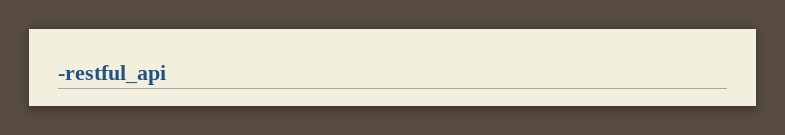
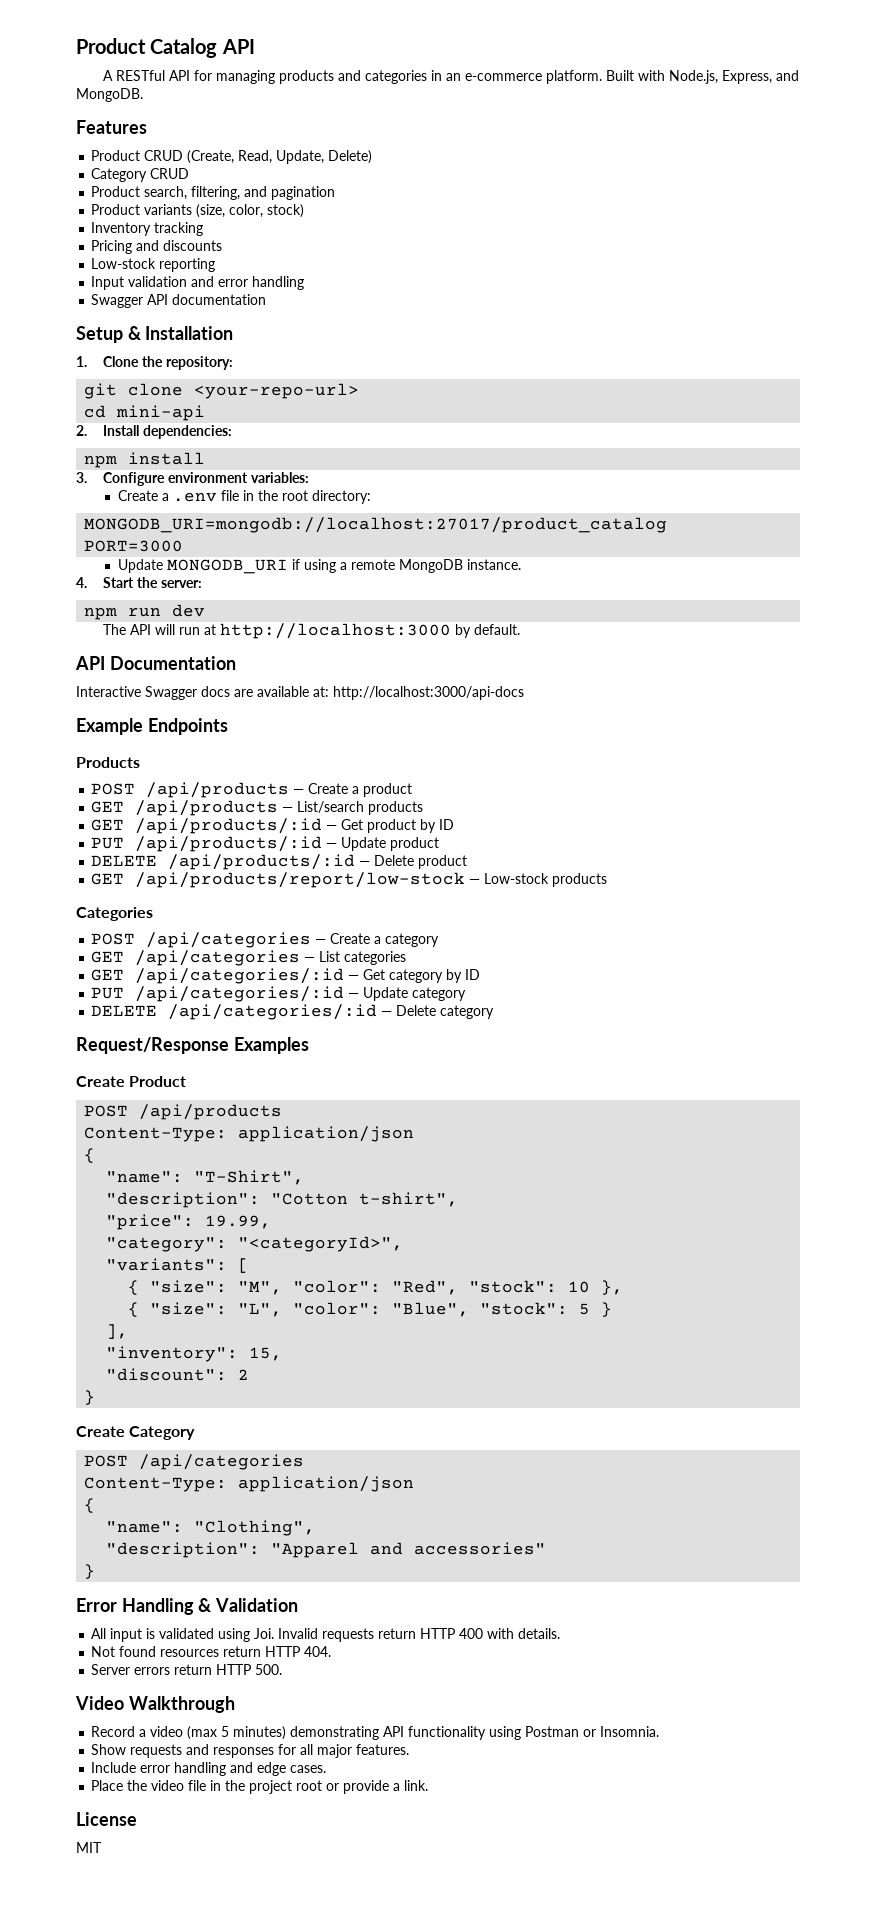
- -restful_api
+ Product Catalog API
+ A RESTful API for managing products and categories in an e-commerce platform. Built with Node.js, Express, and MongoDB.
+ Features
+ Product CRUD (Create, Read, Update, Delete)
+ Category CRUD
+ Product search, filtering, and pagination
+ Product variants (size, color, stock)
+ Inventory tracking
+ Pricing and discounts
+ Low-stock reporting
+ Input validation and error handling
+ Swagger API documentation
+ Setup & Installation
+ 1. Clone the repository:
+ git clone <your-repo-url>
+ cd mini-api
+ 2. Install dependencies:
+ npm install
+ 3. Configure environment variables:
+ Create a .env file in the root directory:
+ MONGODB_URI=mongodb://localhost:27017/product_catalog
+ PORT=3000
+ Update MONGODB_URI if using a remote MongoDB instance.
+ 4. Start the server:
+ npm run dev
+ The API will run at http://localhost:3000 by default.
+ API Documentation
+ Interactive Swagger docs are available at: http://localhost:3000/api-docs
+ Example Endpoints
+ Products
+ POST /api/products — Create a product
+ GET /api/products — List/search products
+ GET /api/products/:id — Get product by ID
+ PUT /api/products/:id — Update product
+ DELETE /api/products/:id — Delete product
+ GET /api/products/report/low-stock — Low-stock products
+ Categories
+ POST /api/categories — Create a category
+ GET /api/categories — List categories
+ GET /api/categories/:id — Get category by ID
+ PUT /api/categories/:id — Update category
+ DELETE /api/categories/:id — Delete category
+ Request/Response Examples
+ Create Product
+ POST /api/products
+ Content-Type: application/json
+ {
+ "name": "T-Shirt",
+ "description": "Cotton t-shirt",
+ "price": 19.99,
+ "category": "<categoryId>",
+ "variants": [
+ { "size": "M", "color": "Red", "stock": 10 },
+ { "size": "L", "color": "Blue", "stock": 5 }
+ ],
+ "inventory": 15,
+ "discount": 2
+ }
+ Create Category
+ POST /api/categories
+ Content-Type: application/json
+ {
+ "name": "Clothing",
+ "description": "Apparel and accessories"
+ }
+ Error Handling & Validation
+ All input is validated using Joi. Invalid requests return HTTP 400 with details.
+ Not found resources return HTTP 404.
+ Server errors return HTTP 500.
+ Video Walkthrough
+ Record a video (max 5 minutes) demonstrating API functionality using Postman or Insomnia.
+ Show requests and responses for all major features.
+ Include error handling and edge cases.
+ Place the video file in the project root or provide a link.
+ License
+ MIT

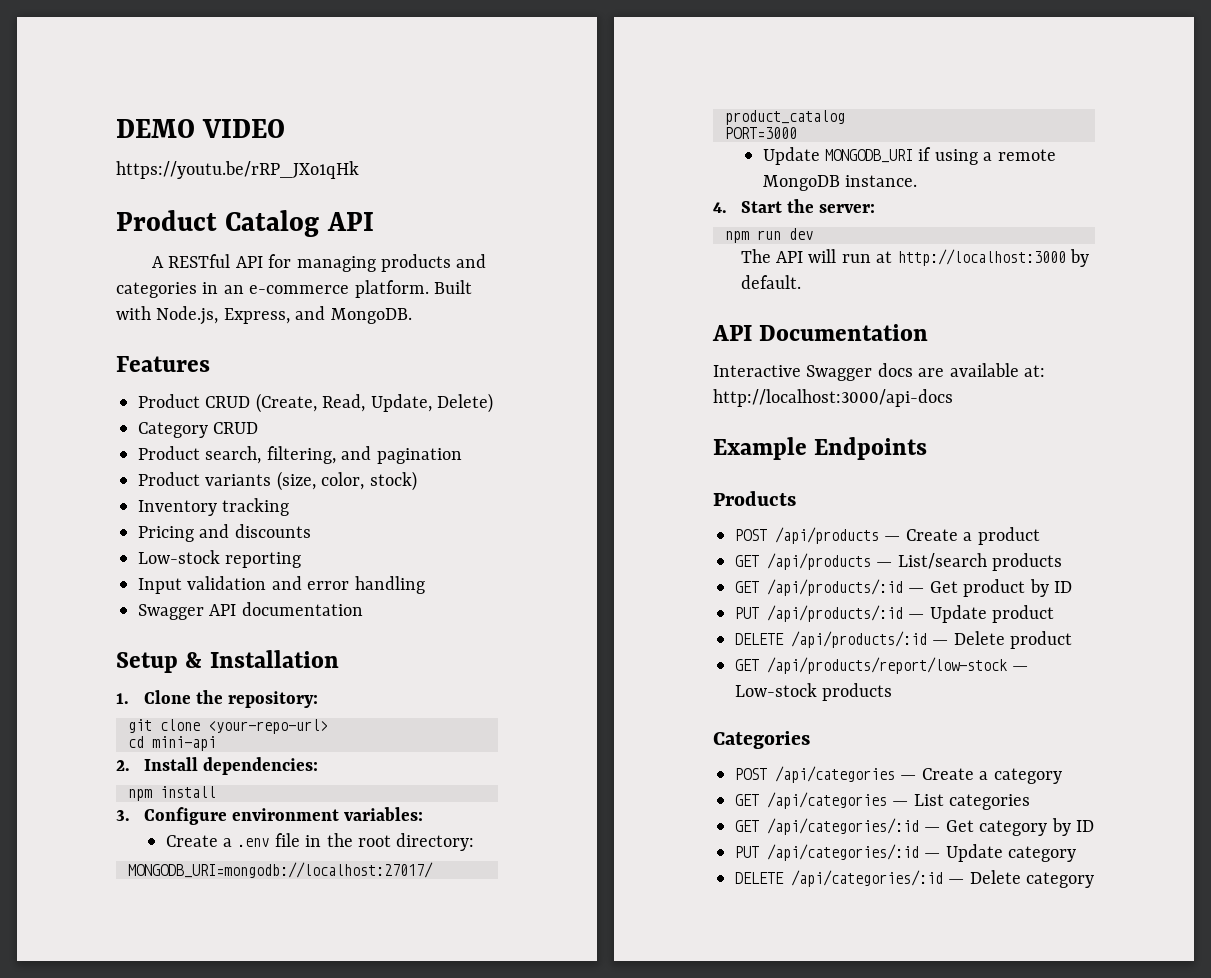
+ DEMO VIDEO
+ https://youtu.be/rRP_JXo1qHk
- Request/Response Examples
- Create Product
- POST /api/products
- Content-Type: application/json
- {
- "name": "T-Shirt",
- "description": "Cotton t-shirt",
- "price": 19.99,
- "category": "<categoryId>",
- "variants": [
- { "size": "M", "color": "Red", "stock": 10 },
- { "size": "L", "color": "Blue", "stock": 5 }
- ],
- "inventory": 15,
- "discount": 2
- }
- Create Category
- POST /api/categories
- Content-Type: application/json
- {
- "name": "Clothing",
- "description": "Apparel and accessories"
- }
- Error Handling & Validation
- All input is validated using Joi. Invalid requests return HTTP 400 with details.
- Not found resources return HTTP 404.
- Server errors return HTTP 500.
- Video Walkthrough
- Record a video (max 5 minutes) demonstrating API functionality using Postman or Insomnia.
- Show requests and responses for all major features.
- Include error handling and edge cases.
- Place the video file in the project root or provide a link.
- License
- MIT

